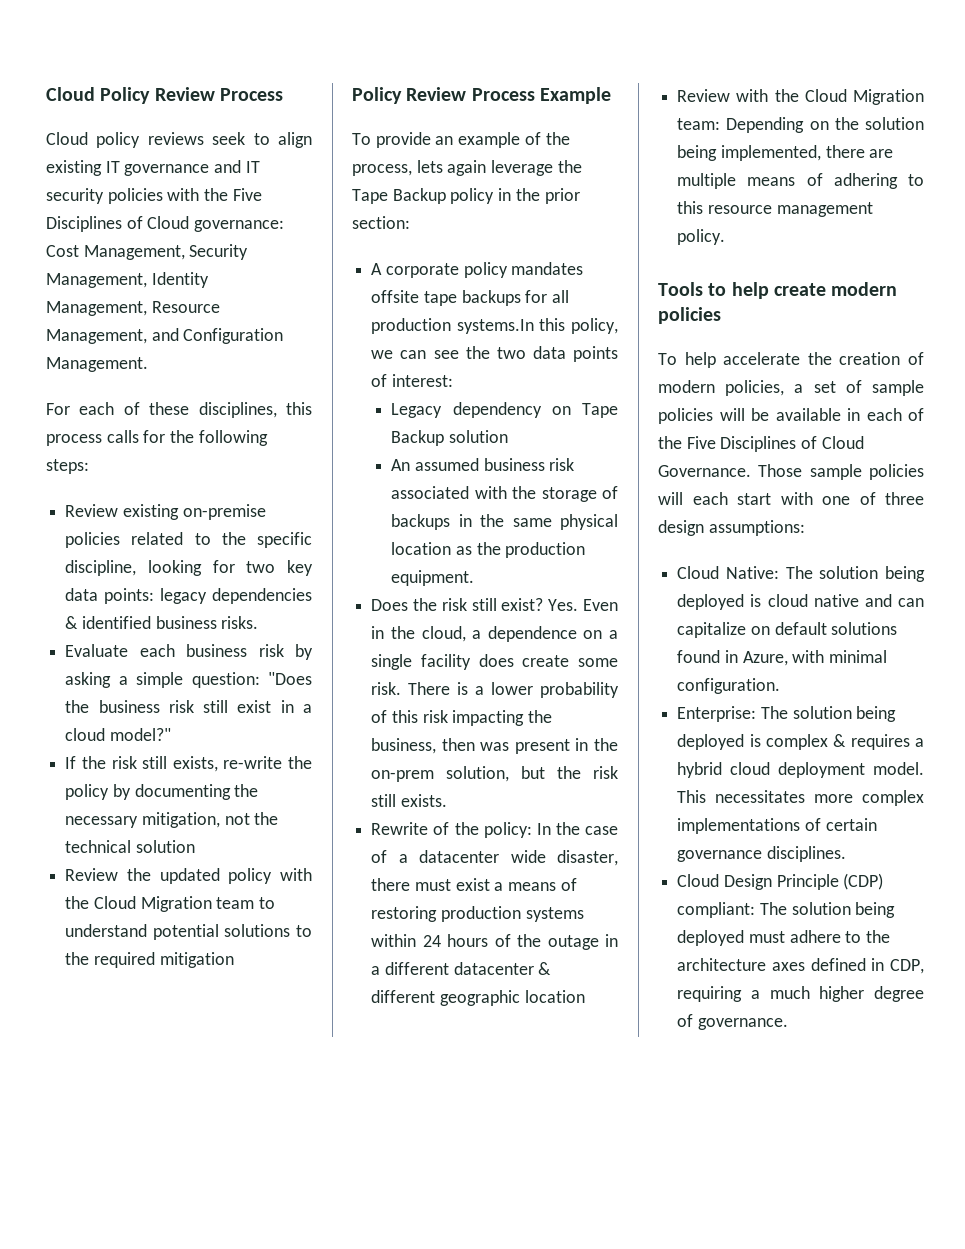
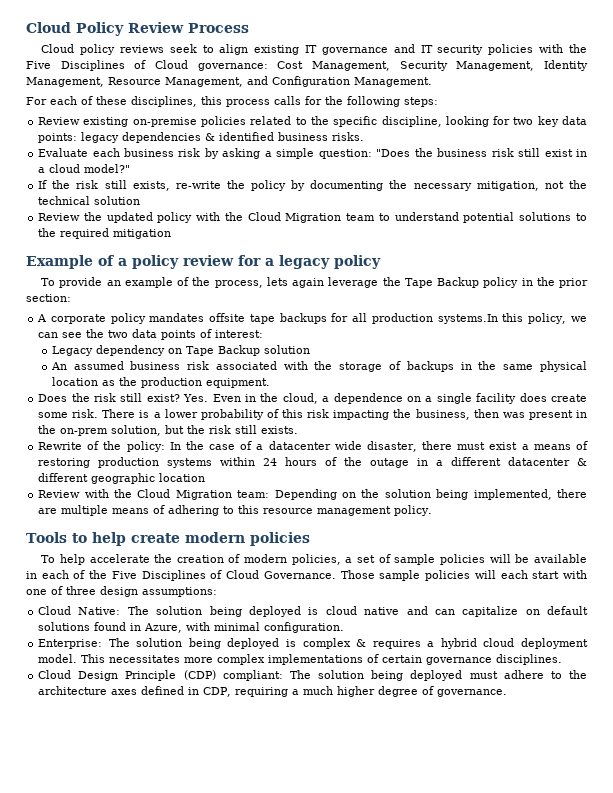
- Policy Review Process Example
+ Example of a policy review for a legacy policy

